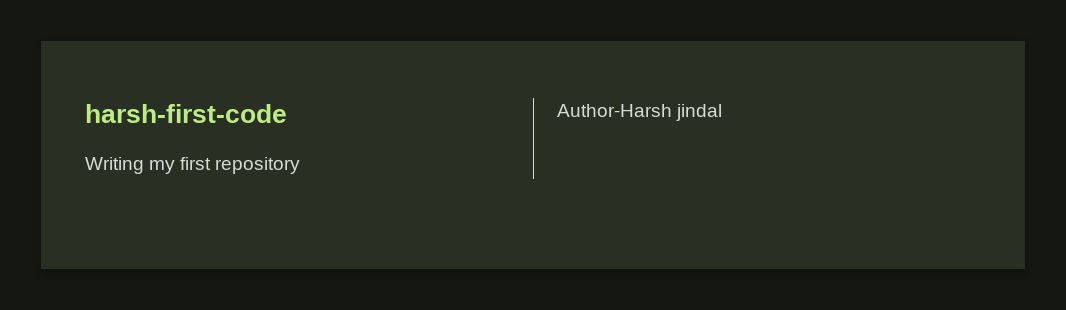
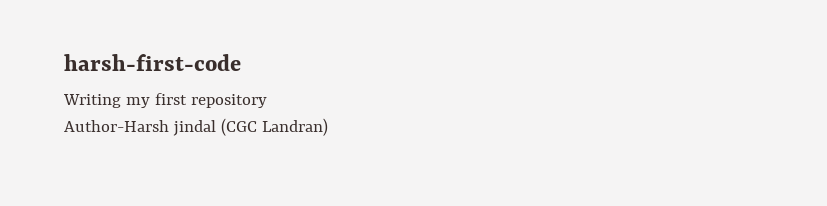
- Author-Harsh jindal
+ Author-Harsh jindal (CGC Landran)

